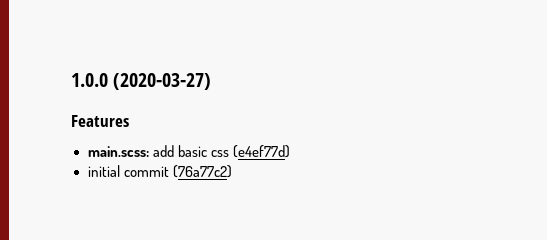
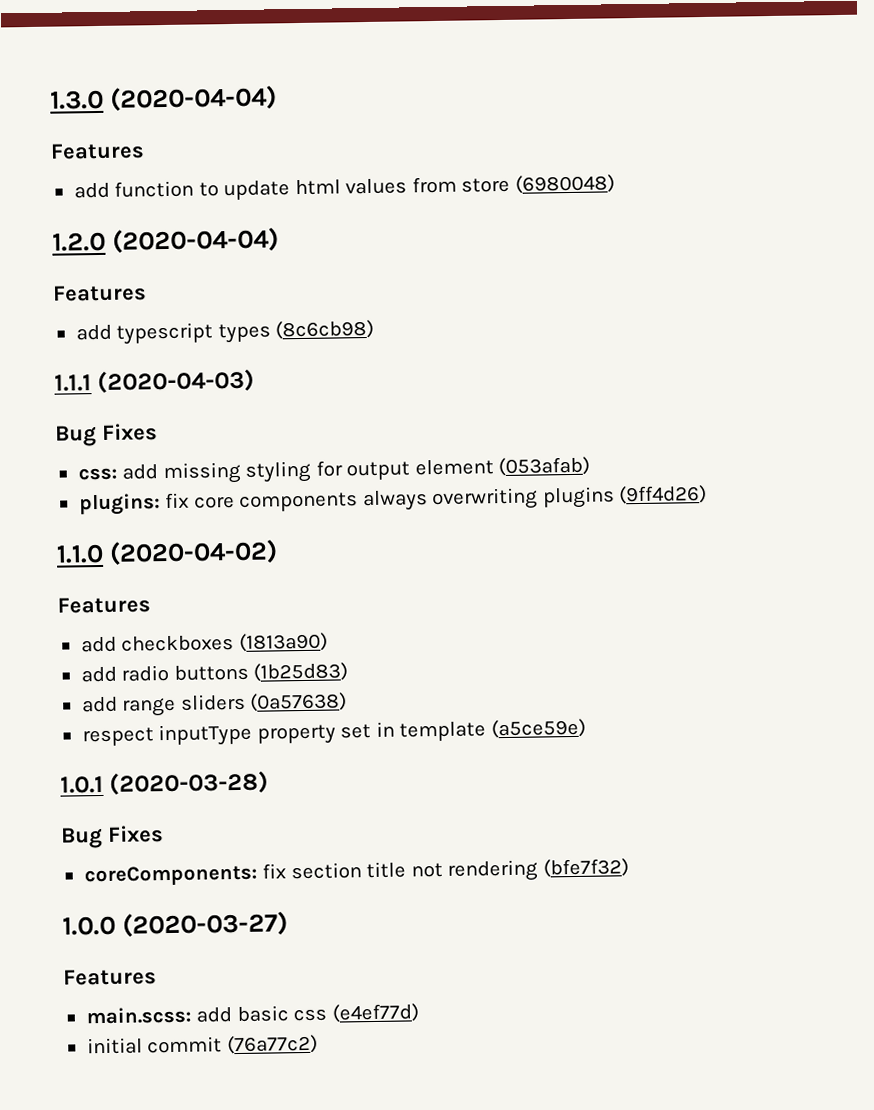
+ 1.3.0 (2020-04-04)
+ Features
+ add function to update html values from store (6980048)
+ 1.2.0 (2020-04-04)
+ Features
+ add typescript types (8c6cb98)
+ 1.1.1 (2020-04-03)
+ Bug Fixes
+ css: add missing styling for output element (053afab)
+ plugins: fix core components always overwriting plugins (9ff4d26)
+ 1.1.0 (2020-04-02)
+ Features
+ add checkboxes (1813a90)
+ add radio buttons (1b25d83)
+ add range sliders (0a57638)
+ respect inputType property set in template (a5ce59e)
+ 1.0.1 (2020-03-28)
+ Bug Fixes
+ coreComponents: fix section title not rendering (bfe7f32)

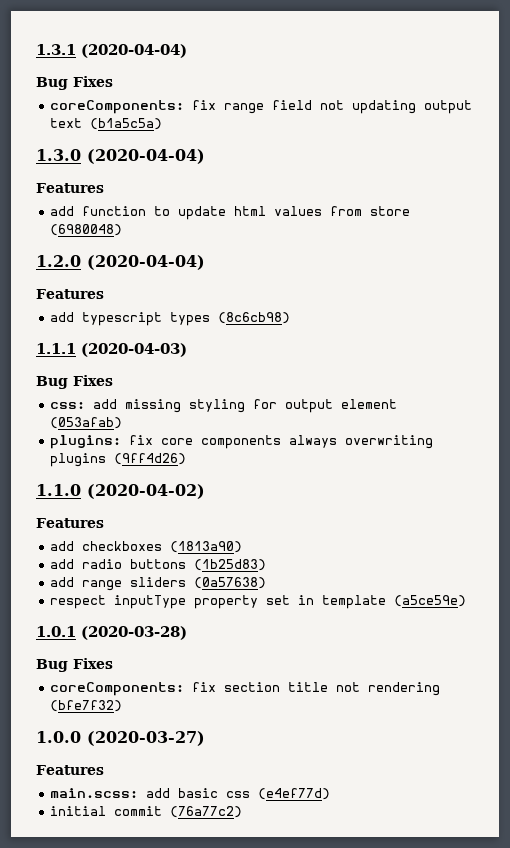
+ 1.3.1 (2020-04-04)
+ Bug Fixes
+ coreComponents: fix range field not updating output text (b1a5c5a)

